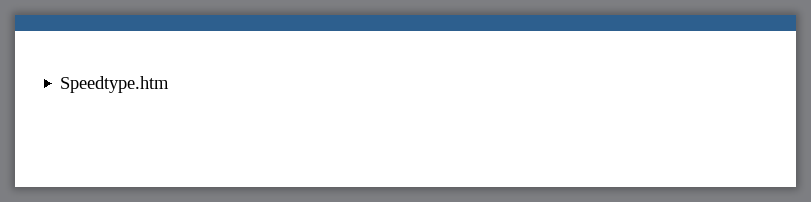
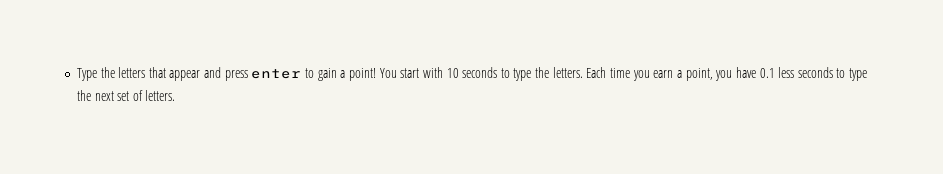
- Speedtype.htm
+ Type the letters that appear and press enter to gain a point! You start with 10 seconds to type the letters. Each time you earn a point, you have 0.1 less seconds to type the next set of letters.

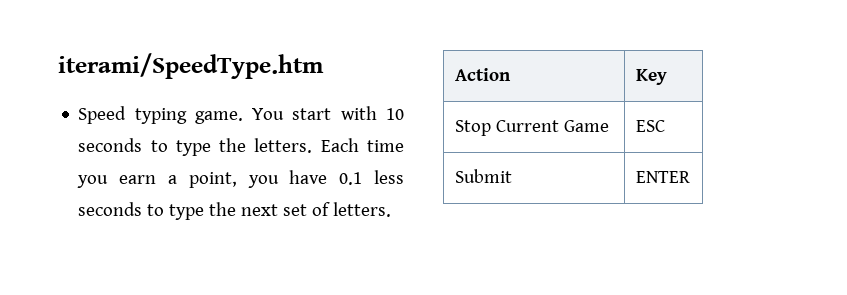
- Type the letters that appear and press enter to gain a point!
+ iterami/SpeedType.htm
+ Speed typing game.
+ Action | Key
+ Stop Current Game | ESC
+ Submit | ENTER

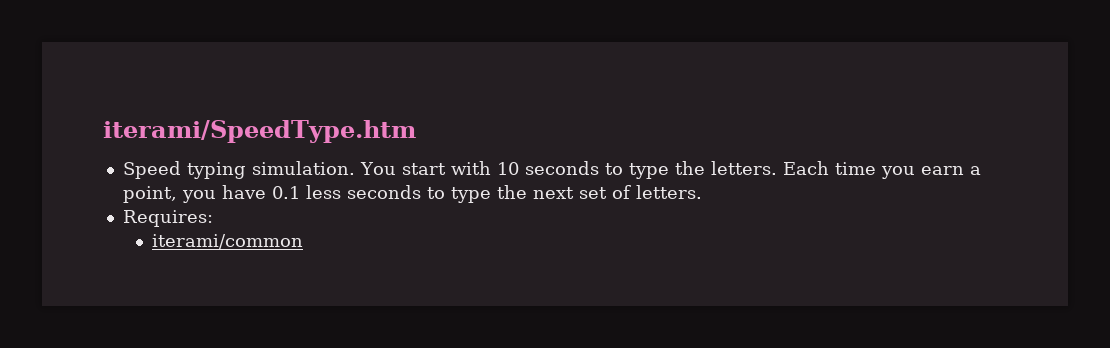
- Speed typing game.
+ Speed typing simulation.
- Action | Key
- Stop Current Game | ESC
- Submit | ENTER
+ Requires:
+ iterami/common

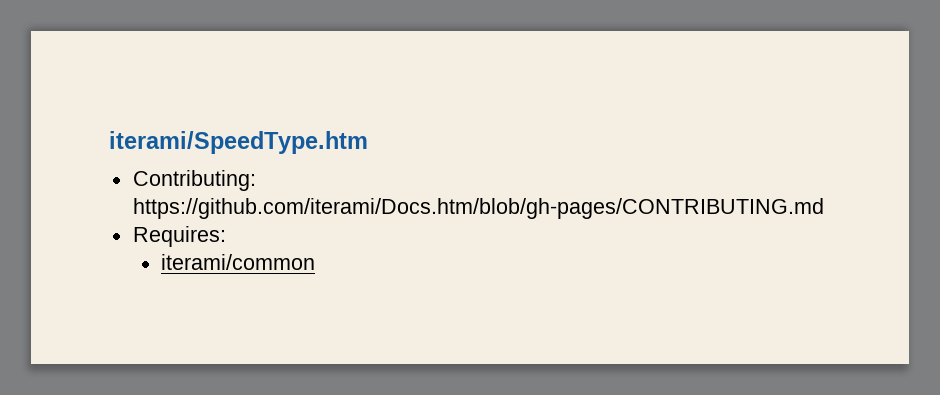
- Speed typing simulation. You start with 10 seconds to type the letters. Each time you earn a point, you have 0.1 less seconds to type the next set of letters.
+ Contributing: https://github.com/iterami/Docs.htm/blob/gh-pages/CONTRIBUTING.md

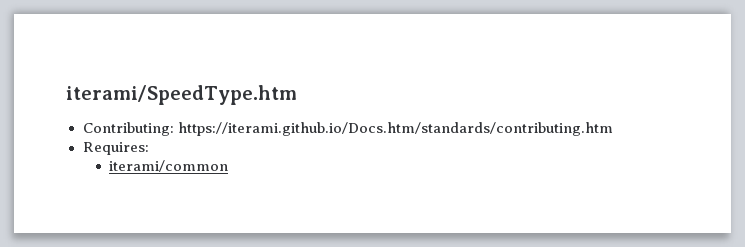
- Contributing: https://github.com/iterami/Docs.htm/blob/gh-pages/CONTRIBUTING.md
+ Contributing: https://iterami.github.io/Docs.htm/standards/contributing.htm

